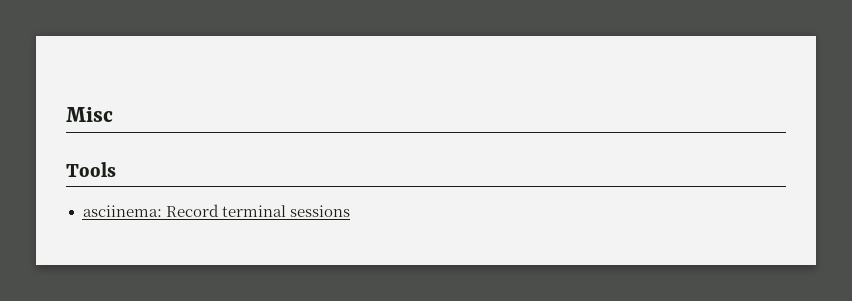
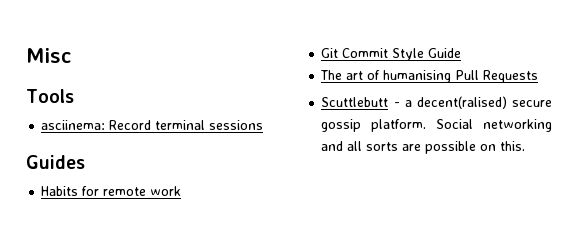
+ Guides
+ Habits for remote work
+ Git Commit Style Guide
+ The art of humanising Pull Requests
+ Scuttlebutt - a decent(ralised) secure gossip platform. Social networking and all sorts are possible on this.

